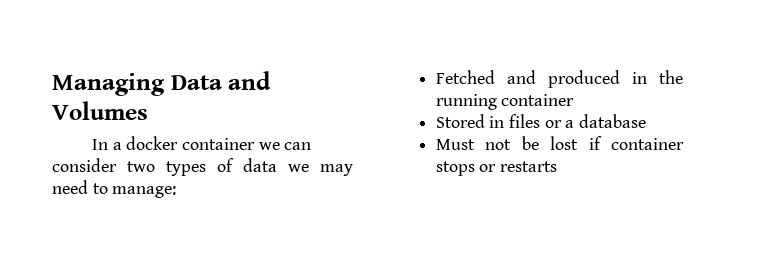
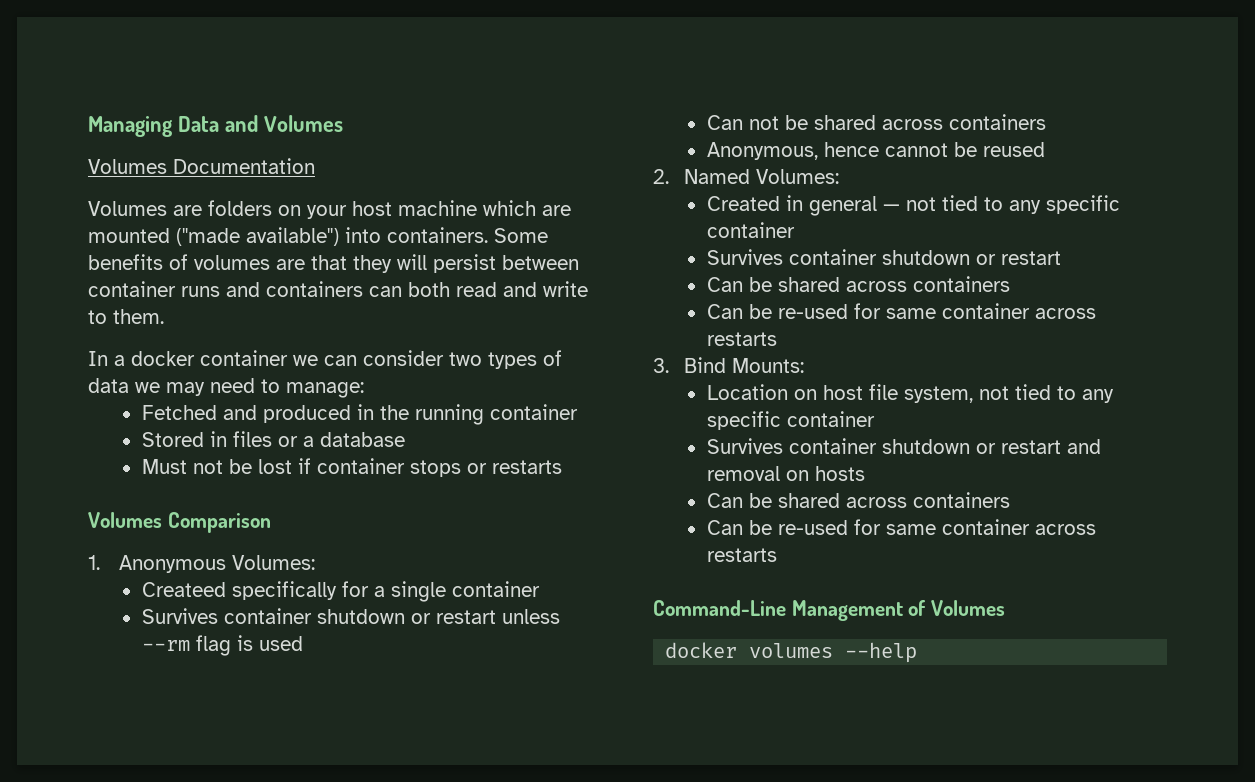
+ Volumes Documentation
+ Volumes are folders on your host machine which are mounted ("made available") into containers. Some benefits of volumes are that they will persist between container runs and containers can both read and write to them.
+ Volumes Comparison
+ 1. Anonymous Volumes:
+ Createed specifically for a single container
+ Survives container shutdown or restart unless --rm flag is used
+ Can not be shared across containers
+ Anonymous, hence cannot be reused
+ 2. Named Volumes:
+ Created in general — not tied to any specific container
+ Survives container shutdown or restart
+ Can be shared across containers
+ Can be re-used for same container across restarts
+ 3. Bind Mounts:
+ Location on host file system, not tied to any specific container
+ Survives container shutdown or restart and removal on hosts
+ Can be shared across containers
+ Can be re-used for same container across restarts
+ Command-Line Management of Volumes
+ docker volumes --help

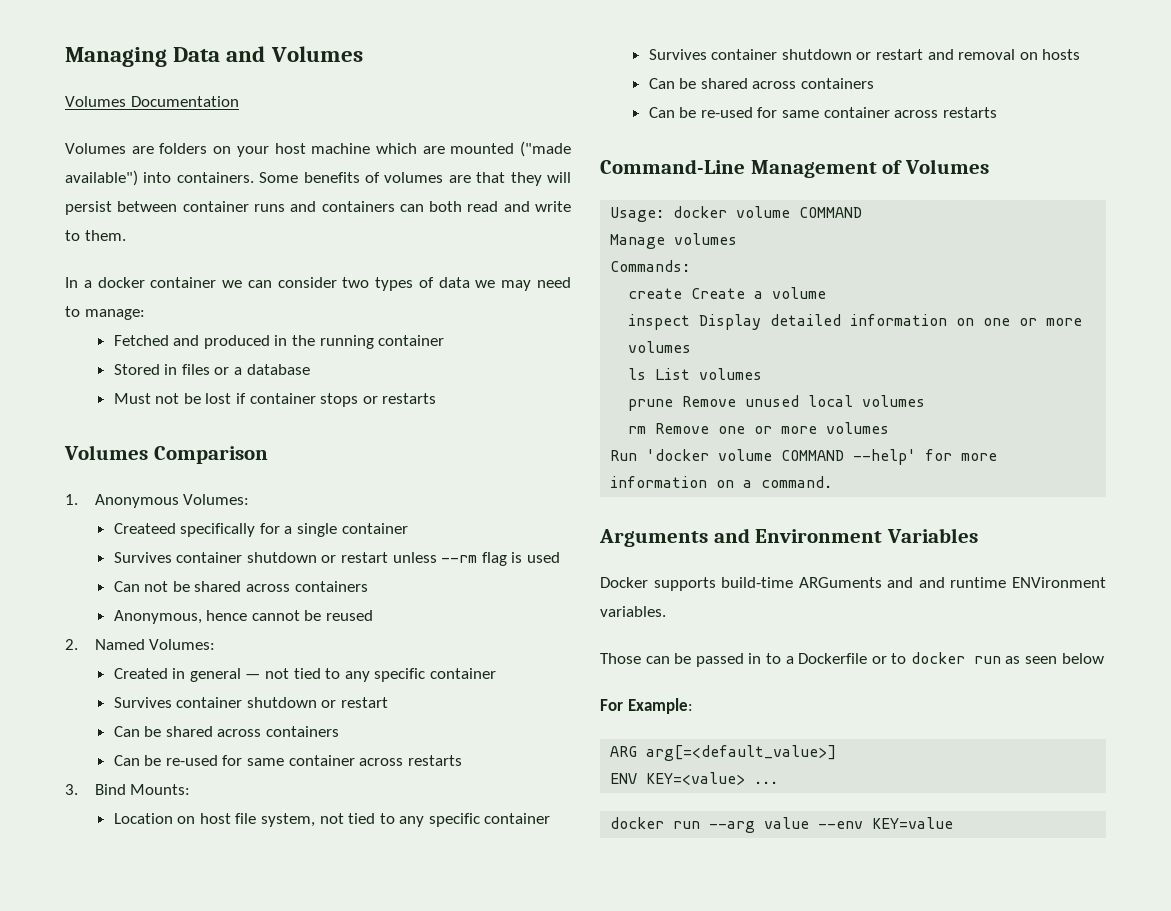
- docker volumes --help
+ Usage: docker volume COMMAND
+ Manage volumes
+ Commands:
+ create Create a volume
+ inspect Display detailed information on one or more volumes
+ ls List volumes
+ prune Remove unused local volumes
+ rm Remove one or more volumes
+ Run 'docker volume COMMAND --help' for more information on a command.
+ Arguments and Environment Variables
+ Docker supports build-time ARGuments and and runtime ENVironment variables.
+ Those can be passed in to a Dockerfile or to docker run as seen below
+ For Example:
+ ARG arg[=<default_value>]
+ ENV KEY=<value> ...
+ docker run --arg value --env KEY=value

